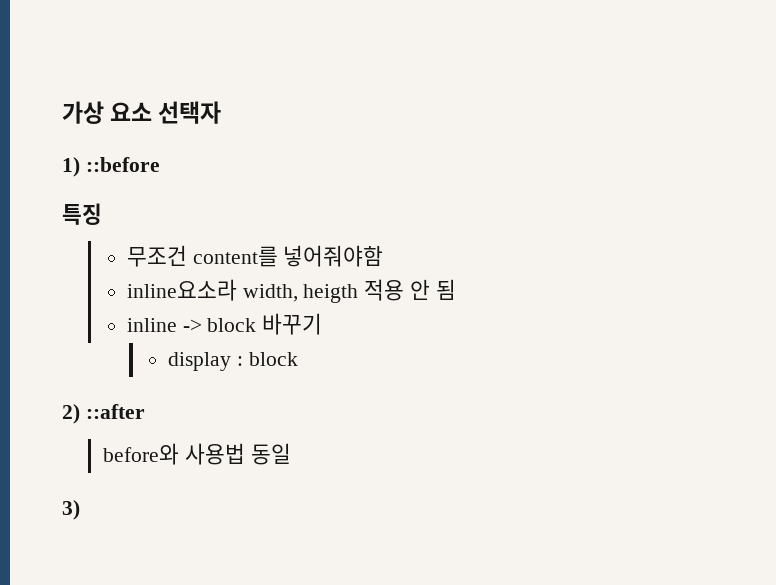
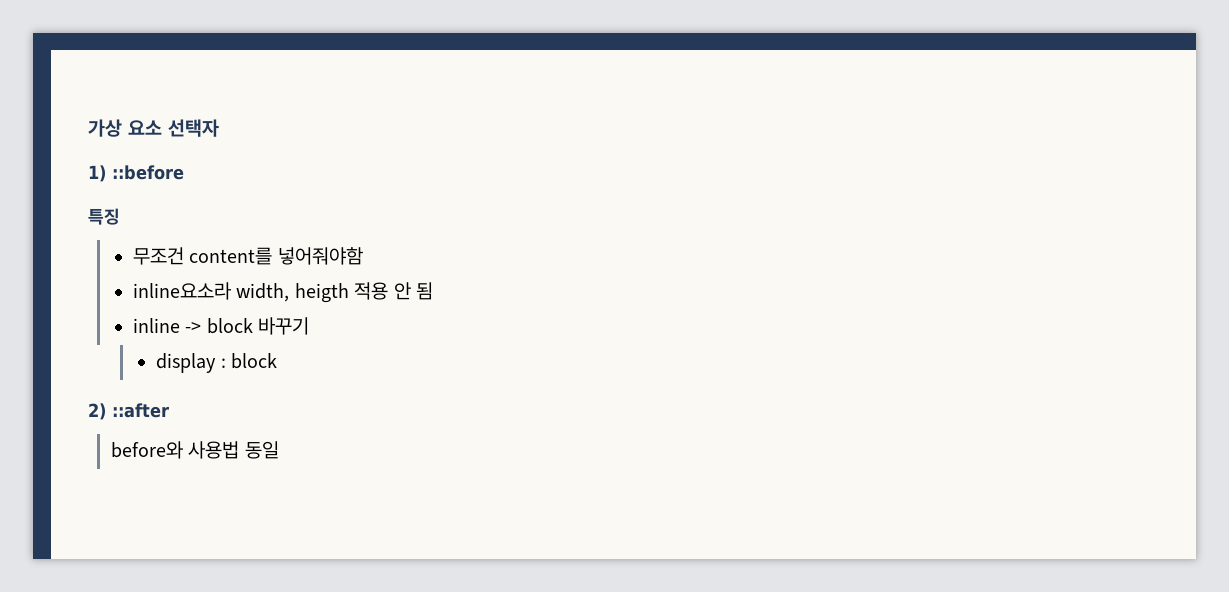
- 3)

